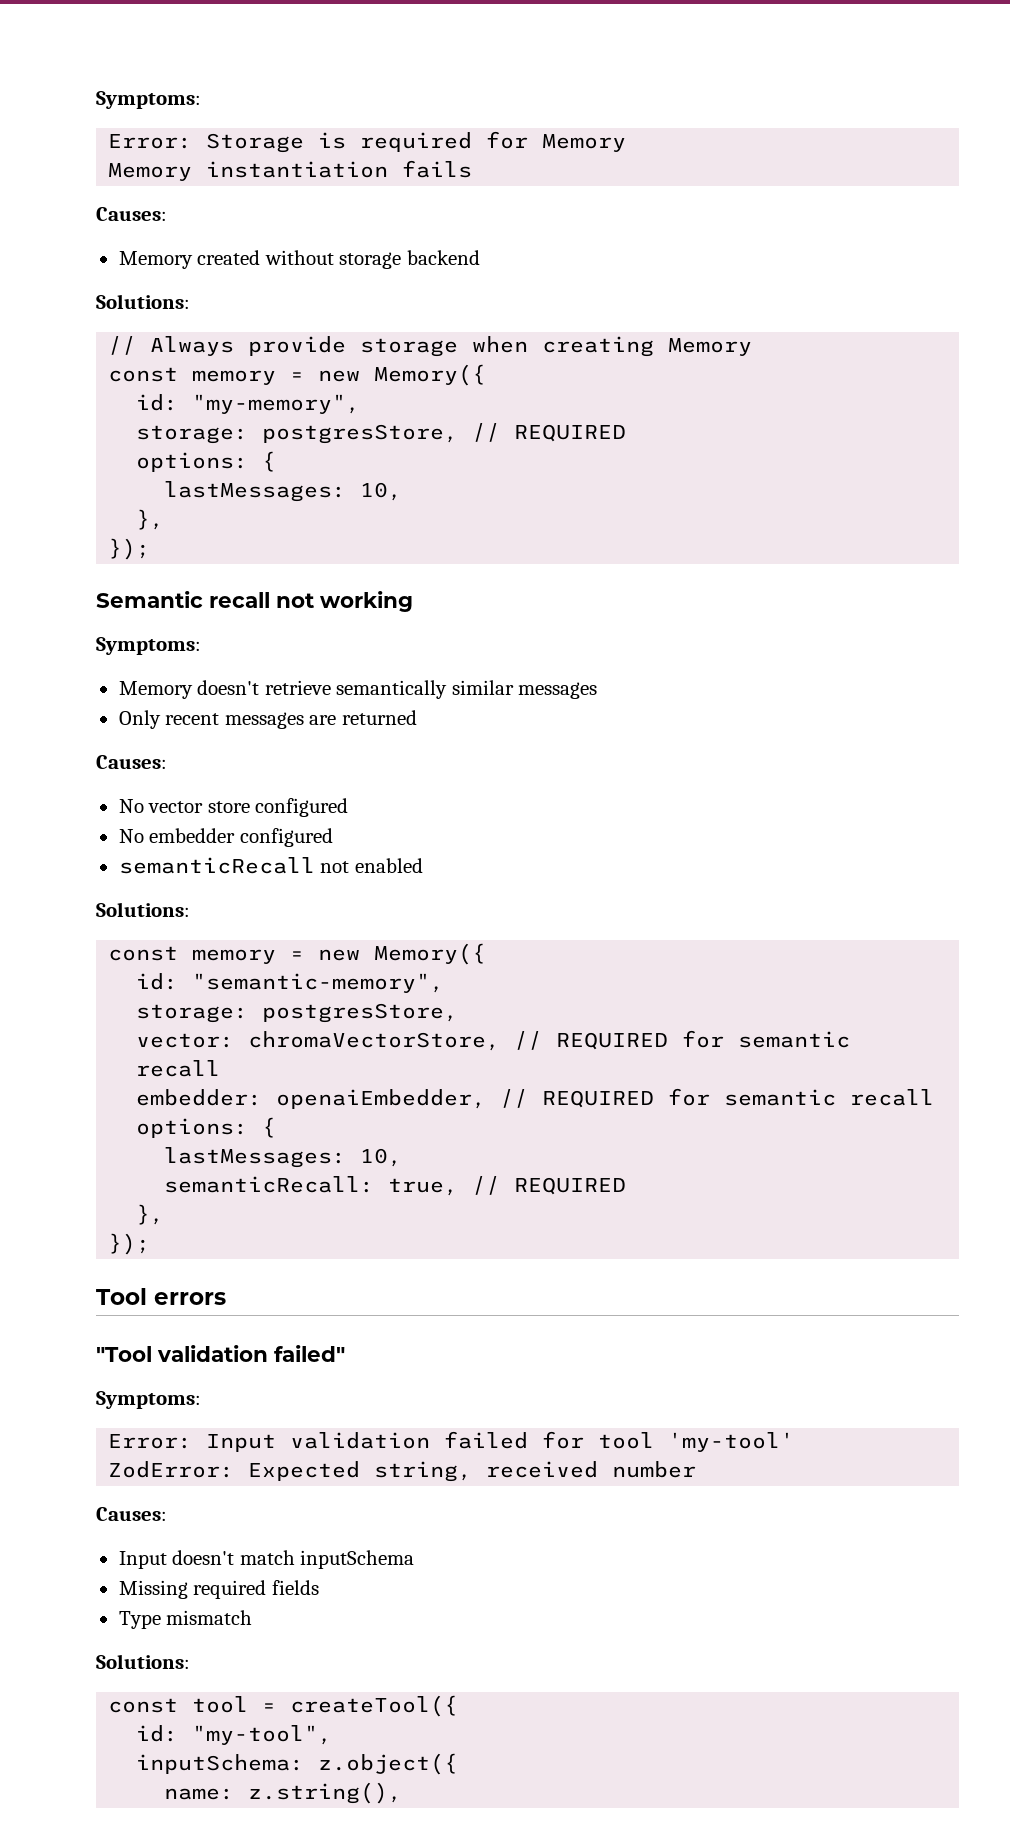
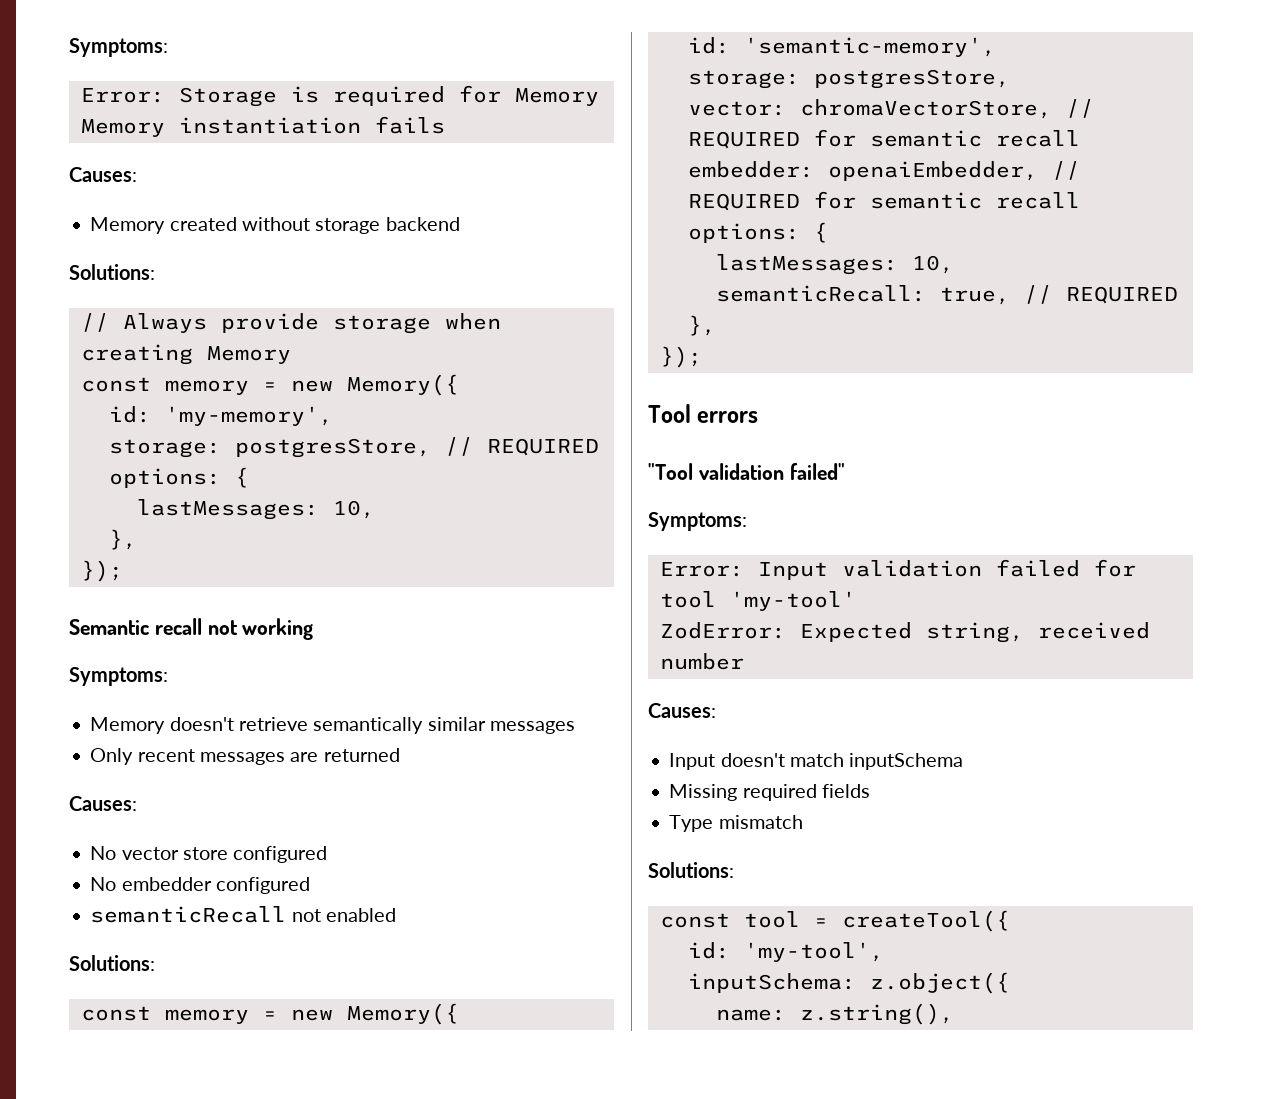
- id: "my-memory",
+ id: 'my-memory',
- id: "semantic-memory",
+ id: 'semantic-memory',
- id: "my-tool",
+ id: 'my-tool',

